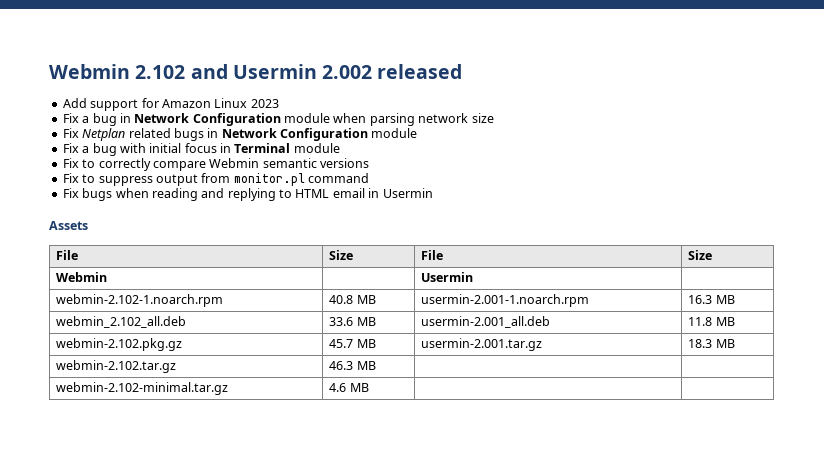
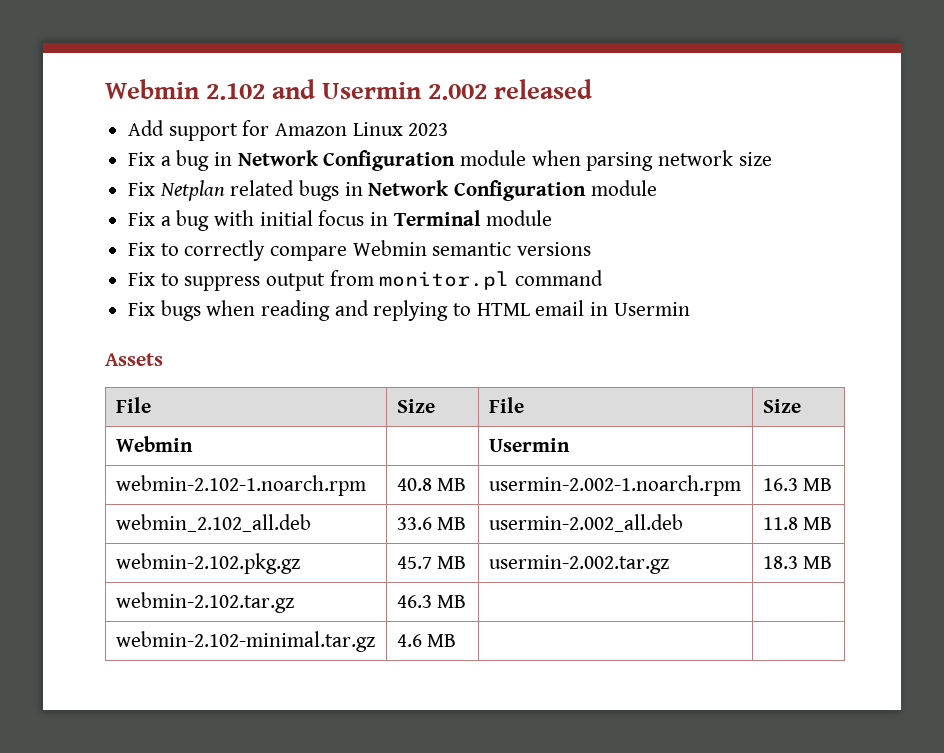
- webmin-2.102-1.noarch.rpm | 40.8 MB | usermin-2.001-1.noarch.rpm | 16.3 MB
+ webmin-2.102-1.noarch.rpm | 40.8 MB | usermin-2.002-1.noarch.rpm | 16.3 MB
- webmin_2.102_all.deb | 33.6 MB | usermin-2.001_all.deb | 11.8 MB
+ webmin_2.102_all.deb | 33.6 MB | usermin-2.002_all.deb | 11.8 MB
- webmin-2.102.pkg.gz | 45.7 MB | usermin-2.001.tar.gz | 18.3 MB
+ webmin-2.102.pkg.gz | 45.7 MB | usermin-2.002.tar.gz | 18.3 MB

